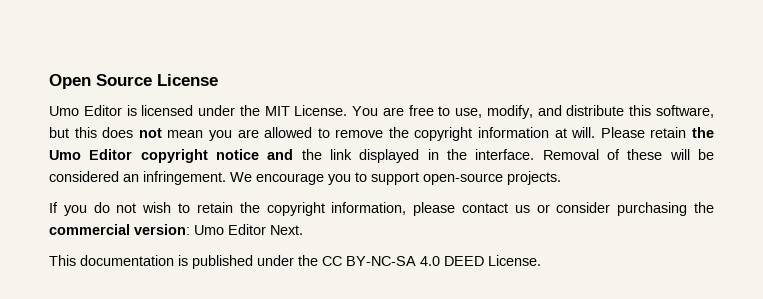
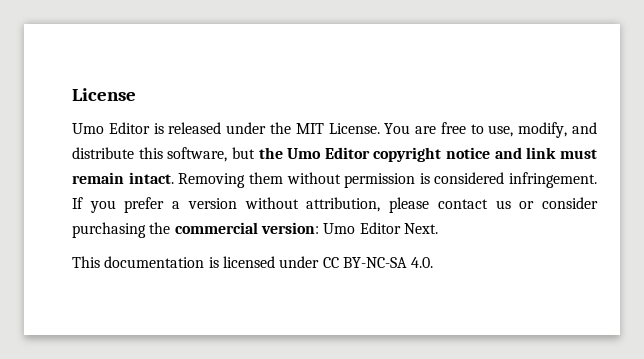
- Open Source License
+ License
- Umo Editor is licensed under the MIT License.
+ Umo Editor is released under the MIT License.
- You are free to use, modify, and distribute this software, but this does not mean you are allowed to remove the copyright information at will. Please retain the Umo Editor copyright notice and the link displayed in the interface. Removal of these will be considered an infringement. We encourage you to support open-source projects.
- If you do not wish to retain the copyright information, please contact us or consider purchasing the commercial version: Umo Editor Next.
+ You are free to use, modify, and distribute this software, but the Umo Editor copyright notice and link must remain intact. Removing them without permission is considered infringement. If you prefer a version without attribution, please contact us or consider purchasing the commercial version: Umo Editor Next.
- This documentation is published under the CC BY-NC-SA 4.0 DEED License.
+ This documentation is licensed under CC BY-NC-SA 4.0.

